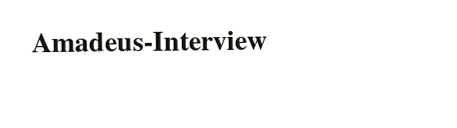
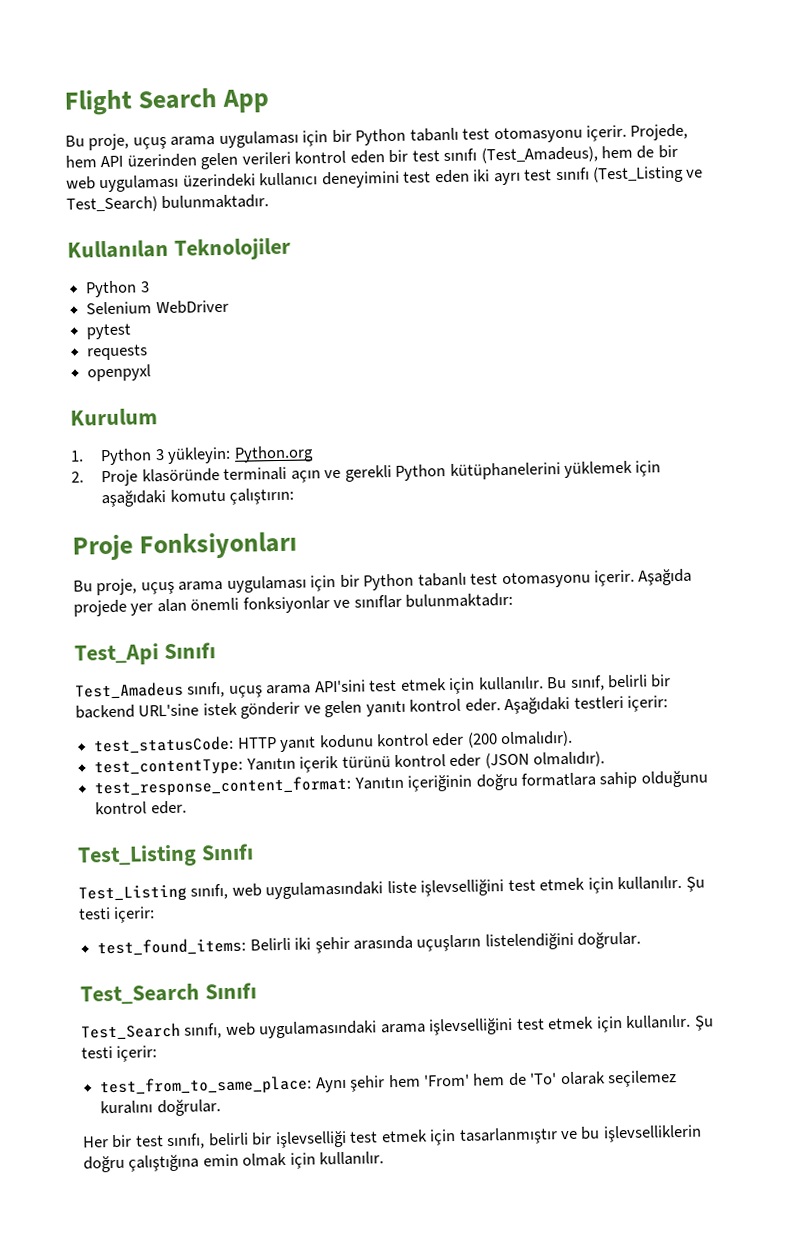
- Amadeus-Interview
+ Flight Search App
+ Bu proje, uçuş arama uygulaması için bir Python tabanlı test otomasyonu içerir. Projede, hem API üzerinden gelen verileri kontrol eden bir test sınıfı (Test_Amadeus), hem de bir web uygulaması üzerindeki kullanıcı deneyimini test eden iki ayrı test sınıfı (Test_Listing ve Test_Search) bulunmaktadır.
+ Kullanılan Teknolojiler
+ Python 3
+ Selenium WebDriver
+ pytest
+ requests
+ openpyxl
+ Kurulum
+ 1. Python 3 yükleyin: Python.org
+ 2. Proje klasöründe terminali açın ve gerekli Python kütüphanelerini yüklemek için aşağıdaki komutu çalıştırın:
+ Proje Fonksiyonları
+ Bu proje, uçuş arama uygulaması için bir Python tabanlı test otomasyonu içerir. Aşağıda projede yer alan önemli fonksiyonlar ve sınıflar bulunmaktadır:
+ Test_Api Sınıfı
+ Test_Amadeus sınıfı, uçuş arama API'sini test etmek için kullanılır. Bu sınıf, belirli bir backend URL'sine istek gönderir ve gelen yanıtı kontrol eder. Aşağıdaki testleri içerir:
+ test_statusCode: HTTP yanıt kodunu kontrol eder (200 olmalıdır).
+ test_contentType: Yanıtın içerik türünü kontrol eder (JSON olmalıdır).
+ test_response_content_format: Yanıtın içeriğinin doğru formatlara sahip olduğunu kontrol eder.
+ Test_Listing Sınıfı
+ Test_Listing sınıfı, web uygulamasındaki liste işlevselliğini test etmek için kullanılır. Şu testi içerir:
+ test_found_items: Belirli iki şehir arasında uçuşların listelendiğini doğrular.
+ Test_Search Sınıfı
+ Test_Search sınıfı, web uygulamasındaki arama işlevselliğini test etmek için kullanılır. Şu testi içerir:
+ test_from_to_same_place: Aynı şehir hem 'From' hem de 'To' olarak seçilemez kuralını doğrular.
+ Her bir test sınıfı, belirli bir işlevselliği test etmek için tasarlanmıştır ve bu işlevselliklerin doğru çalıştığına emin olmak için kullanılır.

